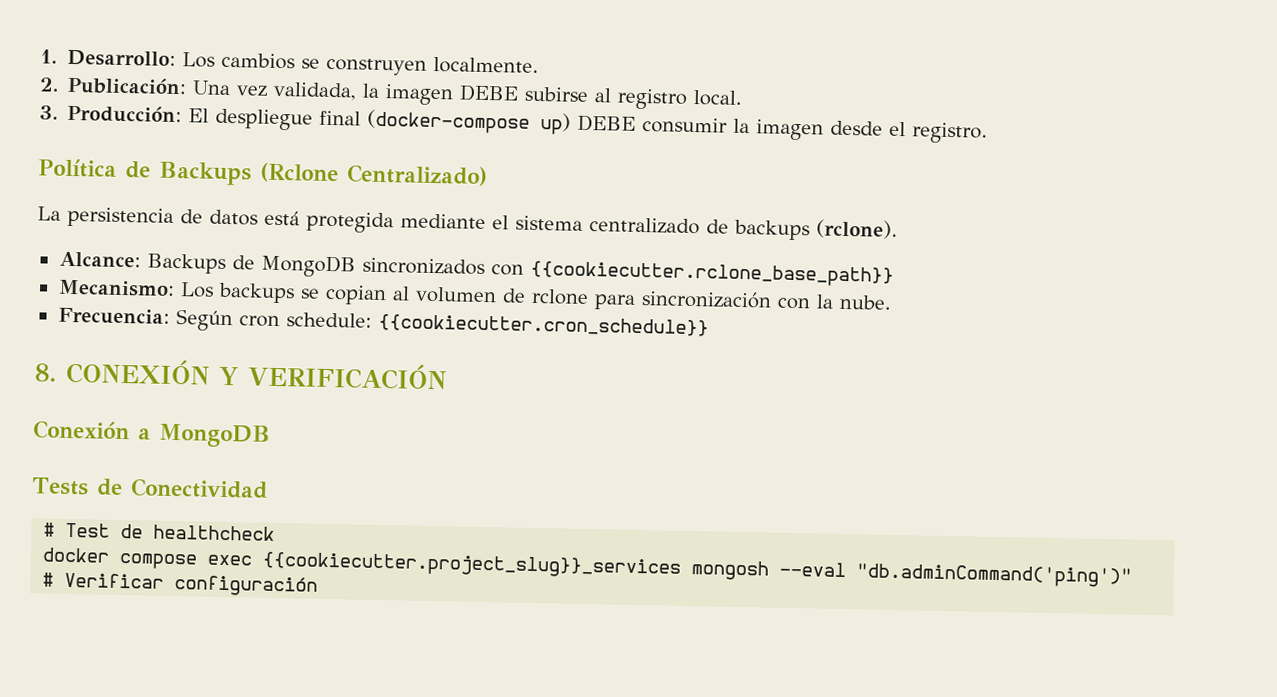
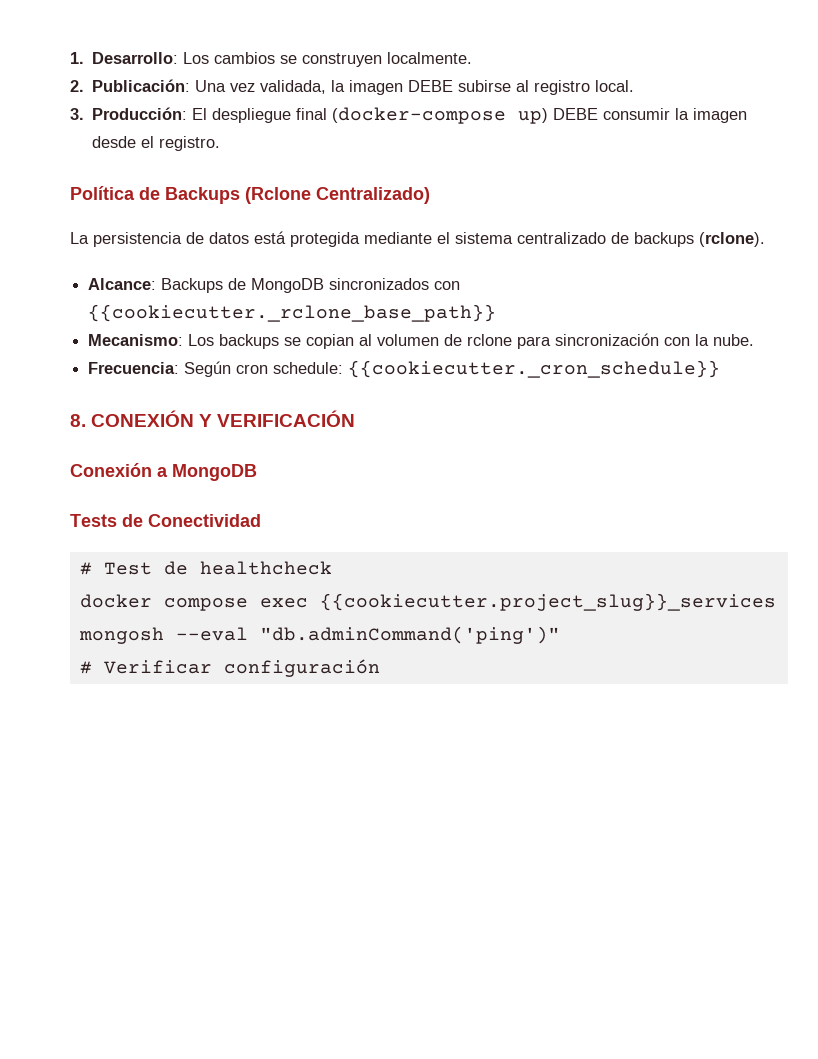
- Alcance: Backups de MongoDB sincronizados con {{cookiecutter.rclone_base_path}}
+ Alcance: Backups de MongoDB sincronizados con {{cookiecutter._rclone_base_path}}
- Frecuencia: Según cron schedule: {{cookiecutter.cron_schedule}}
+ Frecuencia: Según cron schedule: {{cookiecutter._cron_schedule}}

